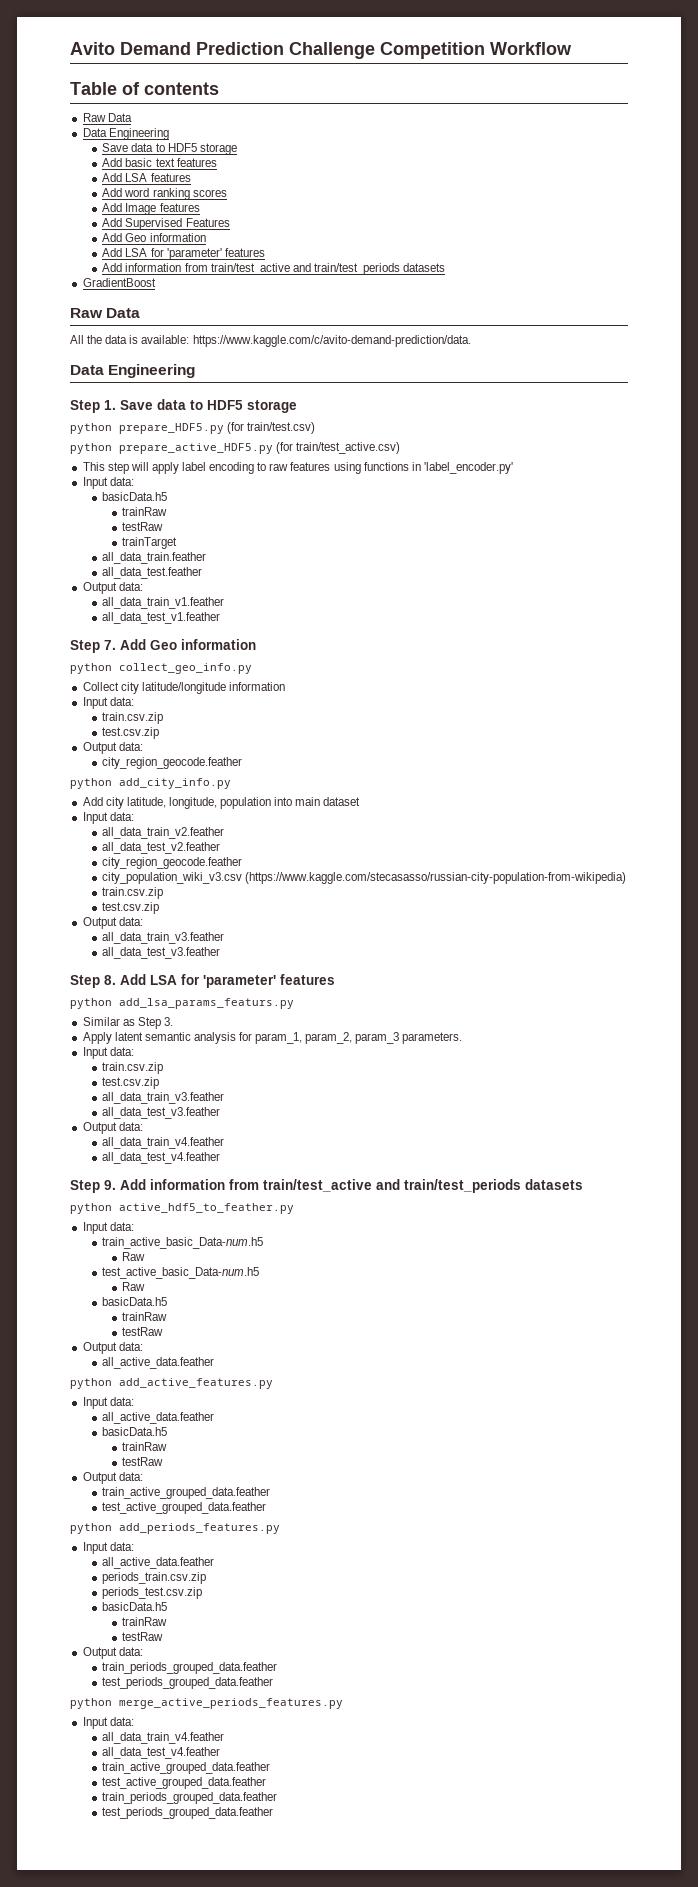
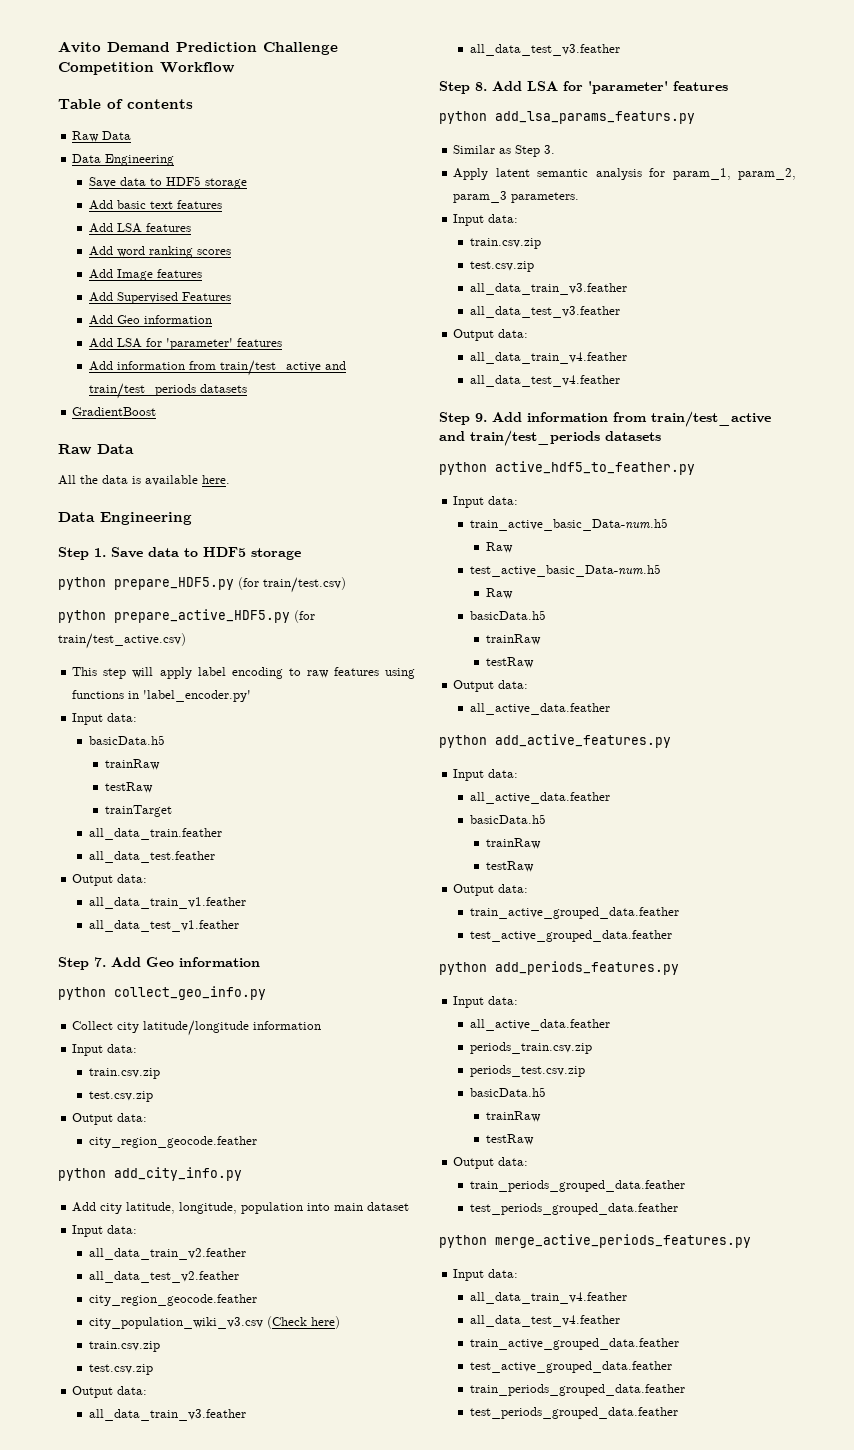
- All the data is available: https://www.kaggle.com/c/avito-demand-prediction/data.
+ All the data is available here.
- city_population_wiki_v3.csv (https://www.kaggle.com/stecasasso/russian-city-population-from-wikipedia)
+ city_population_wiki_v3.csv (Check here)

